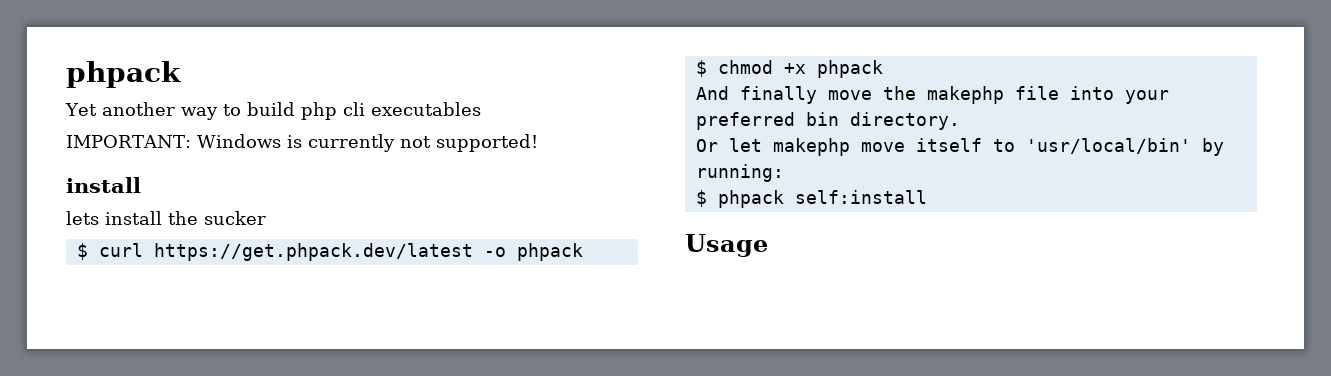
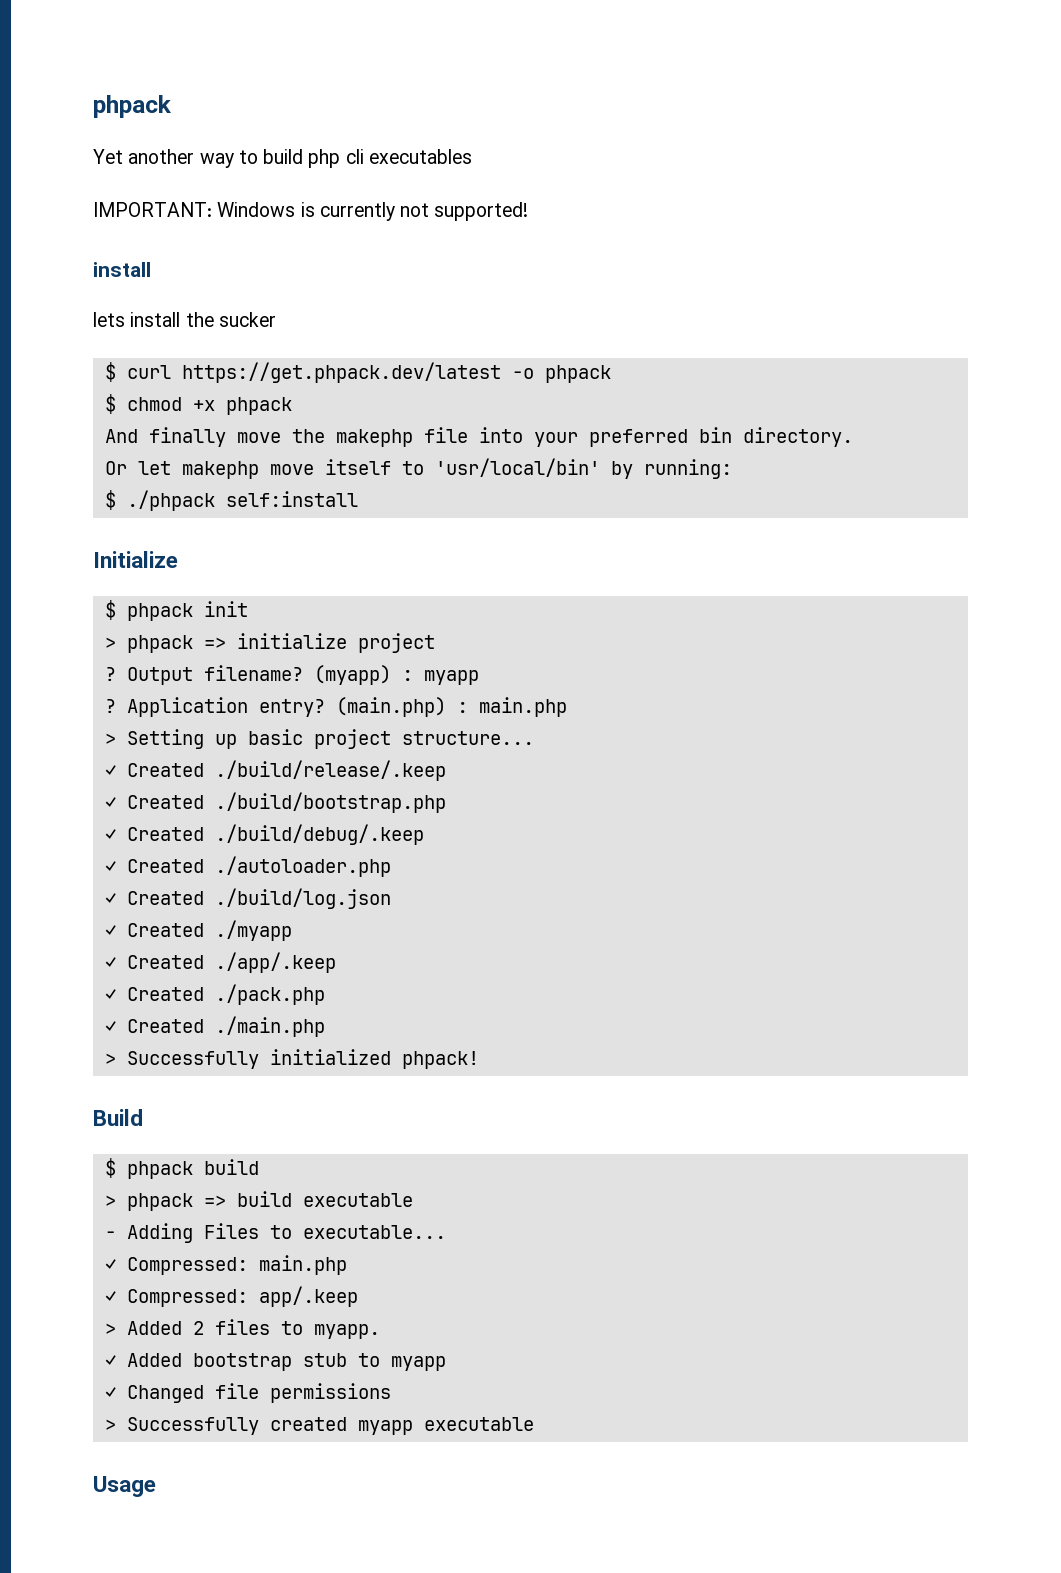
- $ phpack self:install
+ $ ./phpack self:install
+ Initialize
+ $ phpack init
+ > phpack => initialize project
+ ? Output filename? (myapp) : myapp
+ ? Application entry? (main.php) : main.php
+ > Setting up basic project structure...
+ ✓ Created ./build/release/.keep
+ ✓ Created ./build/bootstrap.php
+ ✓ Created ./build/debug/.keep
+ ✓ Created ./autoloader.php
+ ✓ Created ./build/log.json
+ ✓ Created ./myapp
+ ✓ Created ./app/.keep
+ ✓ Created ./pack.php
+ ✓ Created ./main.php
+ > Successfully initialized phpack!
+ Build
+ $ phpack build
+ > phpack => build executable
+ - Adding Files to executable...
+ ✓ Compressed: main.php
+ ✓ Compressed: app/.keep
+ > Added 2 files to myapp.
+ ✓ Added bootstrap stub to myapp
+ ✓ Changed file permissions
+ > Successfully created myapp executable

